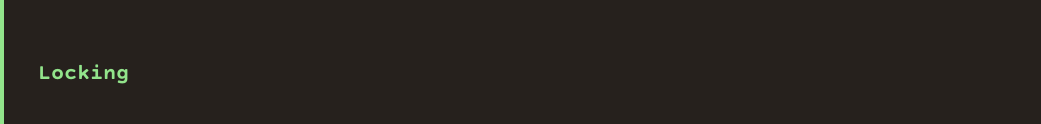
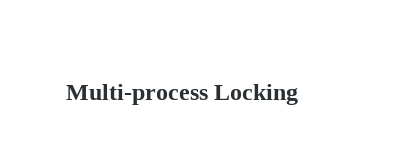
- Locking
+ Multi-process Locking

